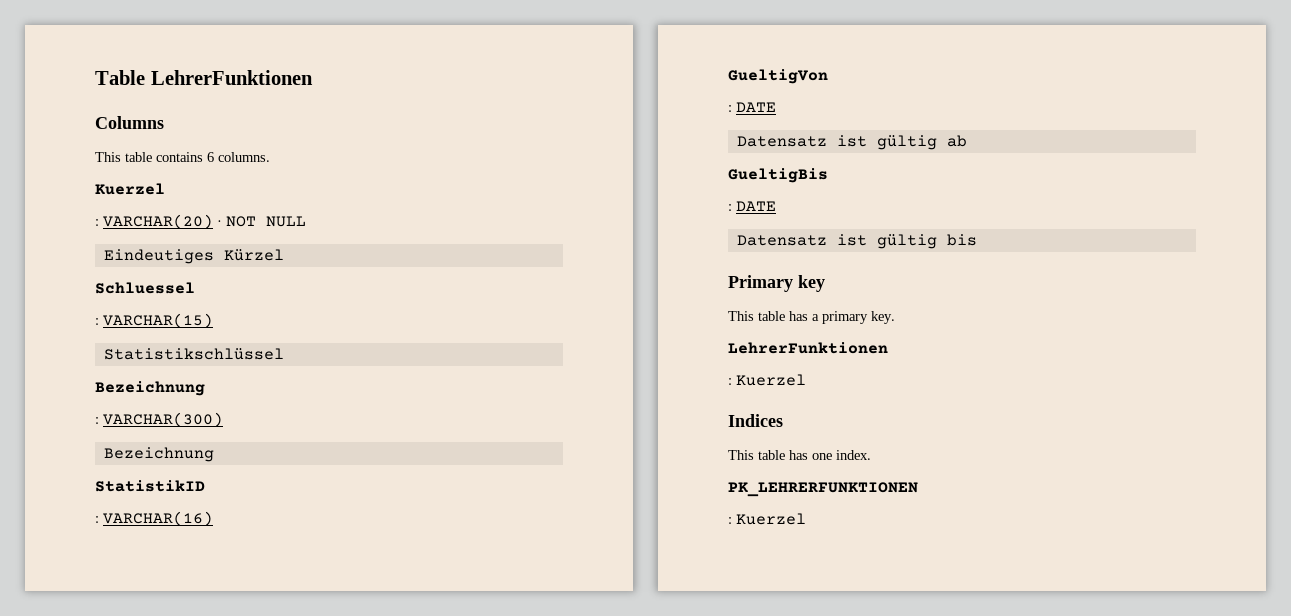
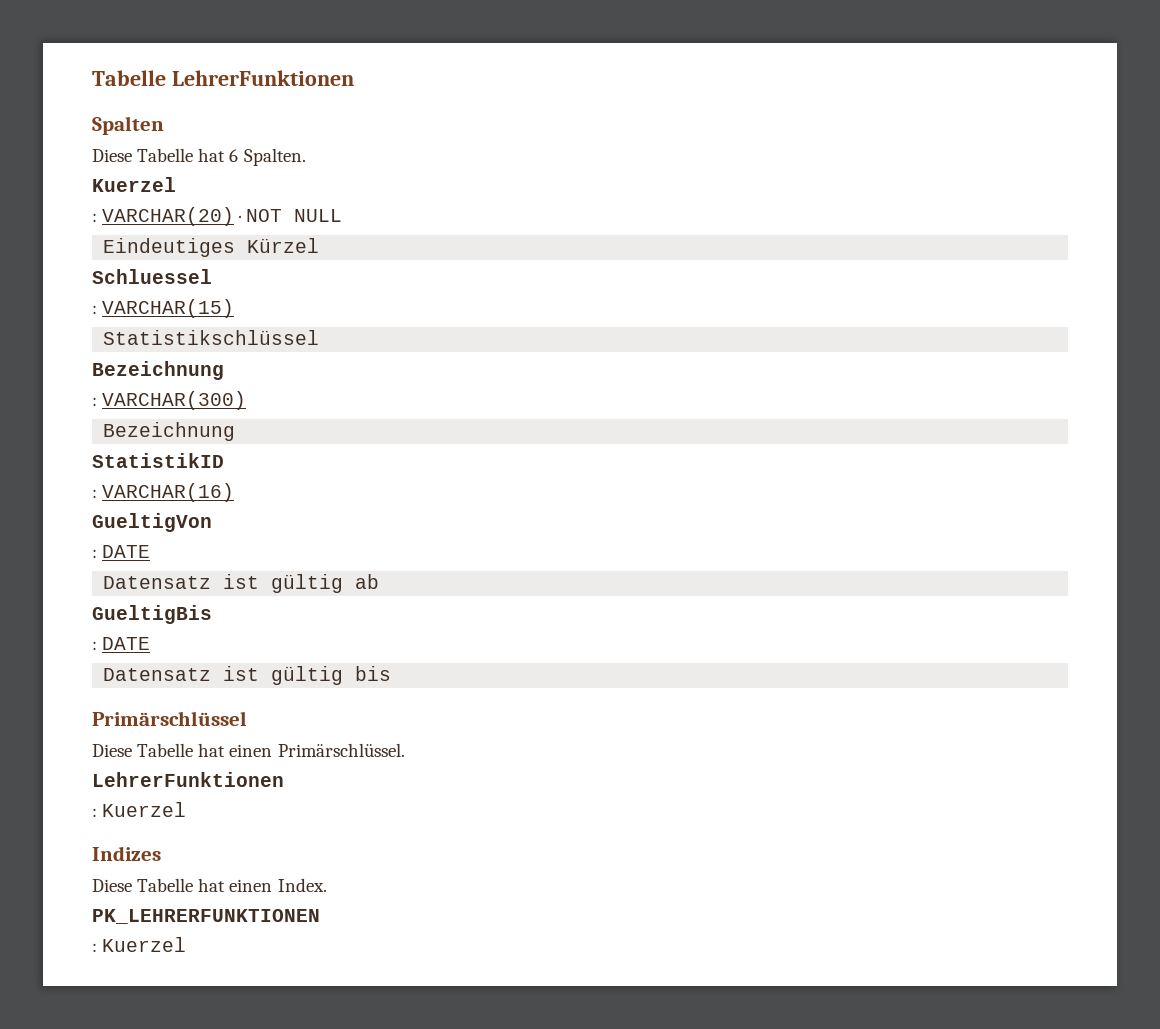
- Table LehrerFunktionen
- Columns
- This table contains 6 columns.
+ Tabelle LehrerFunktionen
+ Spalten
+ Diese Tabelle hat 6 Spalten.
- Primary key
- This table has a primary key.
+ Primärschlüssel
+ Diese Tabelle hat einen Primärschlüssel.
  LehrerFunktionen
  : Kuerzel
- Indices
- This table has one index.
+ Indizes
+ Diese Tabelle hat einen Index.

